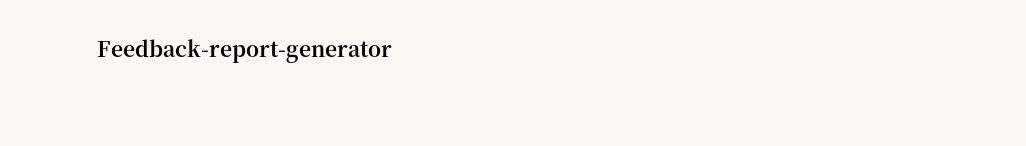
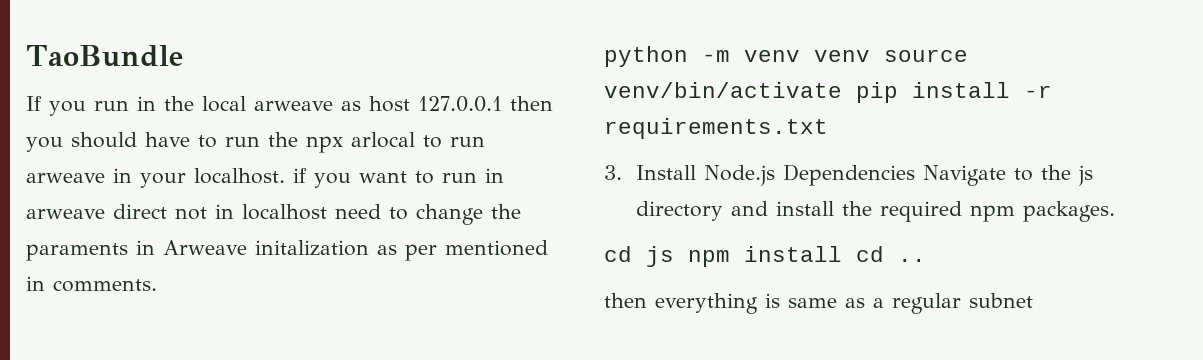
- Feedback-report-generator
+ TaoBundle
+ If you run in the local arweave as host 127.0.0.1 then you should have to run the npx arlocal to run arweave in your localhost. if you want to run in arweave direct not in localhost need to change the paraments in Arweave initalization as per mentioned in comments.
+ python -m venv venv source venv/bin/activate pip install -r requirements.txt
+ 3. Install Node.js Dependencies Navigate to the js directory and install the required npm packages.
+ cd js npm install cd ..
+ then everything is same as a regular subnet

